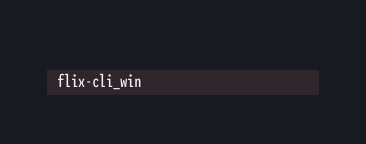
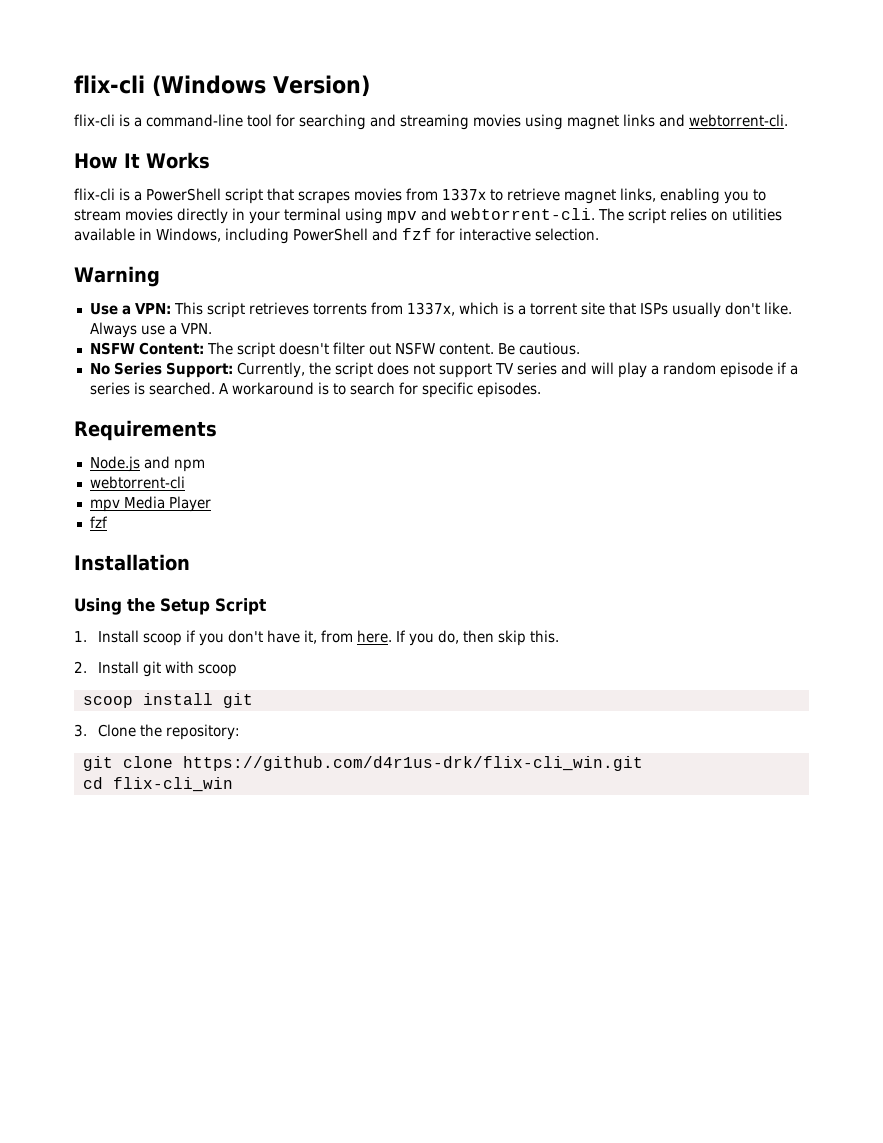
- flix-cli_win
+ flix-cli (Windows Version)
+ flix-cli is a command-line tool for searching and streaming movies using magnet links and webtorrent-cli.
+ How It Works
+ flix-cli is a PowerShell script that scrapes movies from 1337x to retrieve magnet links, enabling you to stream movies directly in your terminal using mpv and webtorrent-cli. The script relies on utilities available in Windows, including PowerShell and fzf for interactive selection.
+ Warning
+ Use a VPN: This script retrieves torrents from 1337x, which is a torrent site that ISPs usually don't like. Always use a VPN.
+ NSFW Content: The script doesn't filter out NSFW content. Be cautious.
+ No Series Support: Currently, the script does not support TV series and will play a random episode if a series is searched. A workaround is to search for specific episodes.
+ Requirements
+ Node.js and npm
+ webtorrent-cli
+ mpv Media Player
+ fzf
+ Installation
+ Using the Setup Script
+ 1. Install scoop if you don't have it, from here. If you do, then skip this.
+ 2. Install git with scoop
+ scoop install git
+ 3. Clone the repository:
+ git clone https://github.com/d4r1us-drk/flix-cli_win.git
+ cd flix-cli_win

